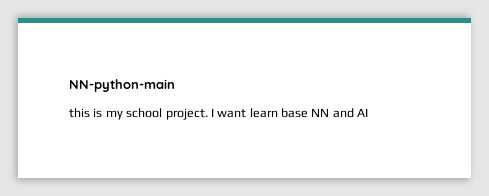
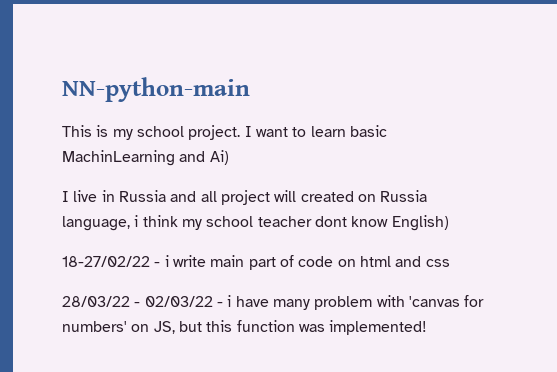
- this is my school project.
+ This is my school project.
- I want learn base NN and AI
+ I want to learn basic MachinLearning and Ai)
+ I live in Russia and all project will created on Russia language, i think my school teacher dont know English)
+ 18-27/02/22 - i write main part of code on html and css
+ 28/03/22 - 02/03/22 - i have many problem with 'canvas for numbers' on JS, but this function was implemented!

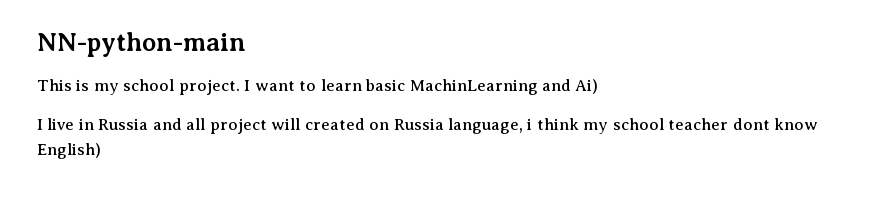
- 18-27/02/22 - i write main part of code on html and css
- 28/03/22 - 02/03/22 - i have many problem with 'canvas for numbers' on JS, but this function was implemented!

